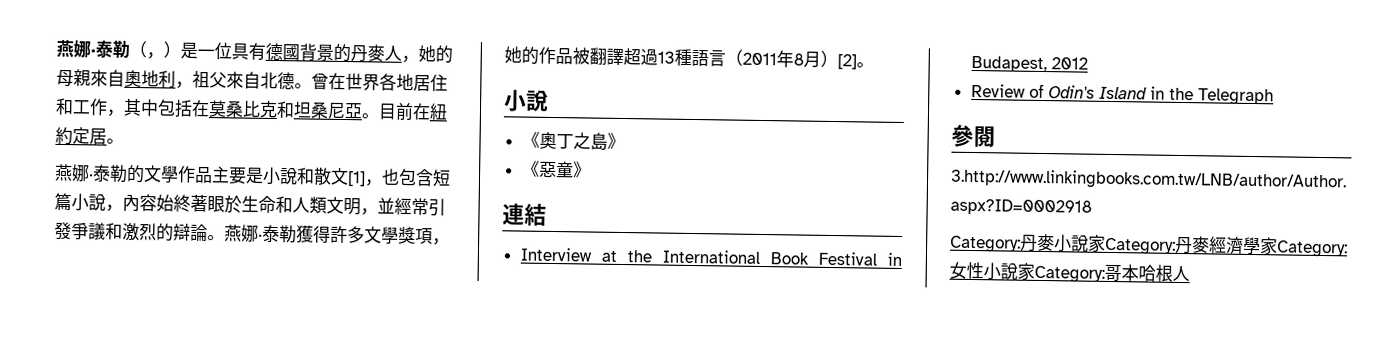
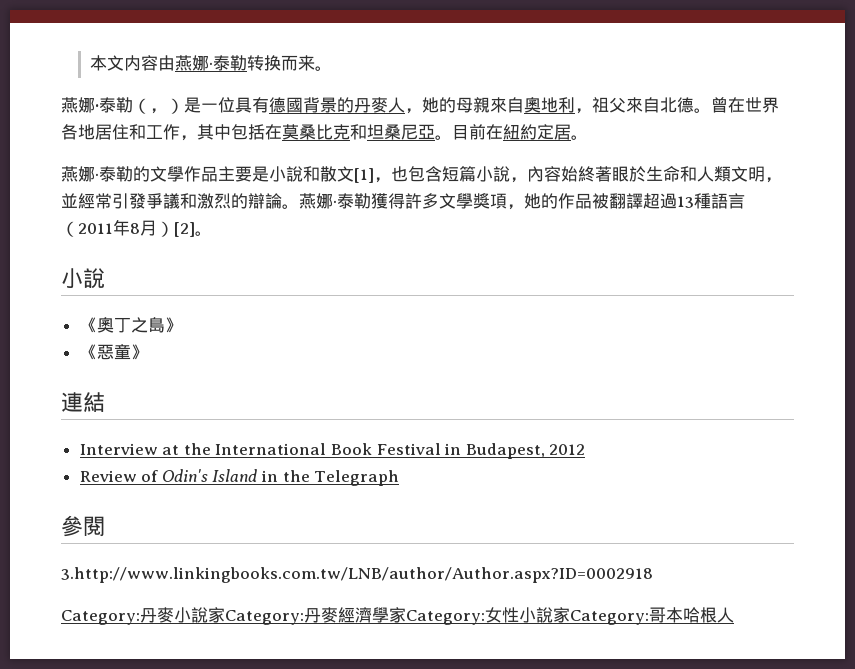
+ 本文内容由燕娜·泰勒转换而来。

